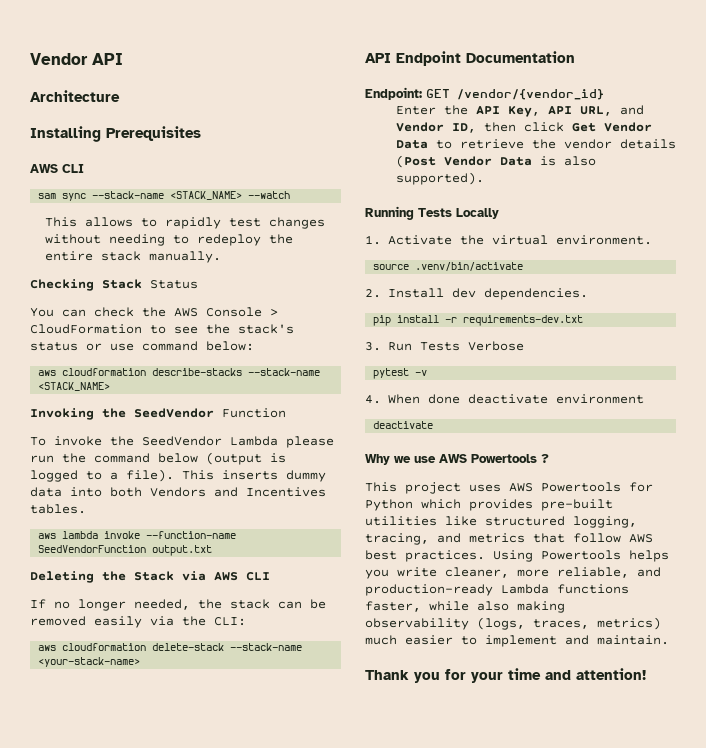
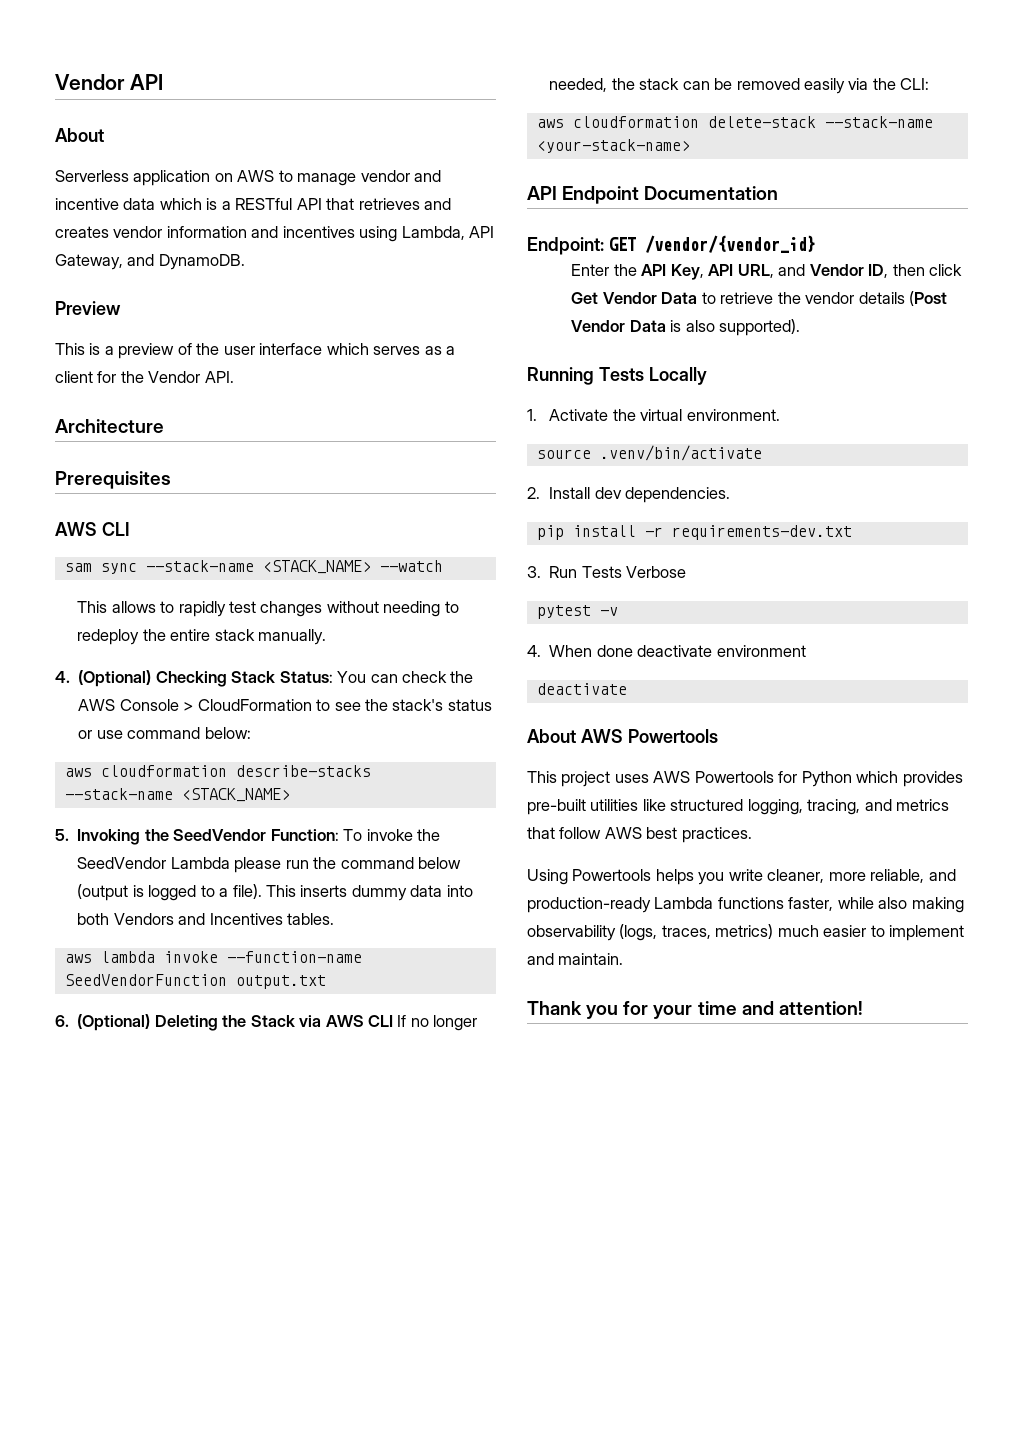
  Vendor API
+ About
+ Serverless application on AWS to manage vendor and incentive data which is a RESTful API that retrieves and creates vendor information and incentives using Lambda, API Gateway, and DynamoDB.
+ Preview
+ This is a preview of the user interface which serves as a client for the Vendor API.
- Installing Prerequisites
+ Prerequisites
- Checking Stack Status
- You can check the AWS Console > CloudFormation to see the stack's status or use command below:
+ 4. (Optional) Checking Stack Status: You can check the AWS Console > CloudFormation to see the stack's status or use command below:
- Invoking the SeedVendor Function
- To invoke the SeedVendor Lambda please run the command below (output is logged to a file).
+ 5. Invoking the SeedVendor Function: To invoke the SeedVendor Lambda please run the command below (output is logged to a file).
- Deleting the Stack via AWS CLI
- If no longer needed, the stack can be removed easily via the CLI:
+ 6. (Optional) Deleting the Stack via AWS CLI If no longer needed, the stack can be removed easily via the CLI:
- Why we use AWS Powertools ?
+ About AWS Powertools
- This project uses AWS Powertools for Python which provides pre-built utilities like structured logging, tracing, and metrics that follow AWS best practices. Using Powertools helps you write cleaner, more reliable, and production-ready Lambda functions faster, while also making observability (logs, traces, metrics) much easier to implement and maintain.
+ This project uses AWS Powertools for Python which provides pre-built utilities like structured logging, tracing, and metrics that follow AWS best practices.
+ Using Powertools helps you write cleaner, more reliable, and production-ready Lambda functions faster, while also making observability (logs, traces, metrics) much easier to implement and maintain.

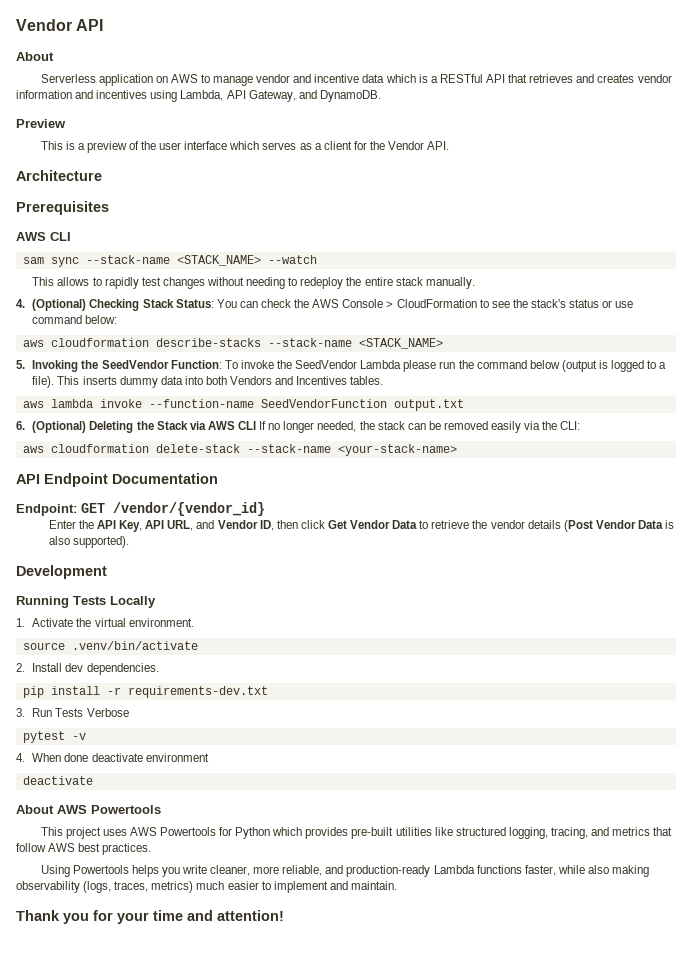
+ Development

